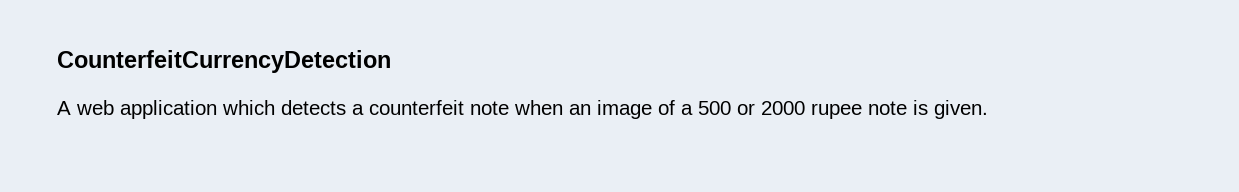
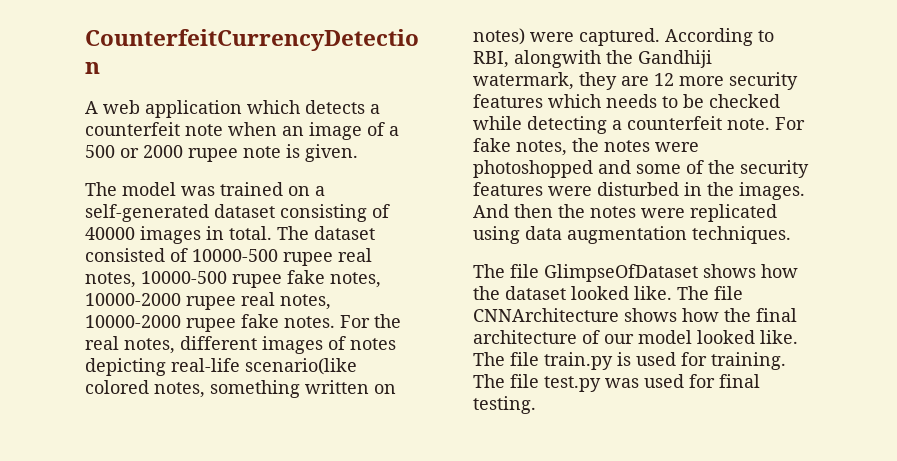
+ The model was trained on a self-generated dataset consisting of 40000 images in total. The dataset consisted of 10000-500 rupee real notes, 10000-500 rupee fake notes, 10000-2000 rupee real notes, 10000-2000 rupee fake notes. For the real notes, different images of notes depicting real-life scenario(like colored notes, something written on notes) were captured. According to RBI, alongwith the Gandhiji watermark, they are 12 more security features which needs to be checked while detecting a counterfeit note. For fake notes, the notes were photoshopped and some of the security features were disturbed in the images. And then the notes were replicated using data augmentation techniques.
+ The file GlimpseOfDataset shows how the dataset looked like. The file CNNArchitecture shows how the final architecture of our model looked like. The file train.py is used for training. The file test.py was used for final testing.

